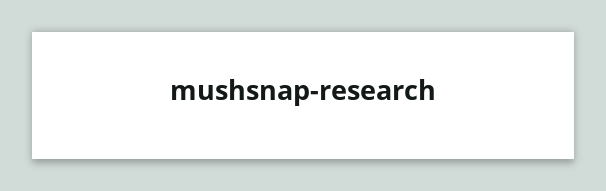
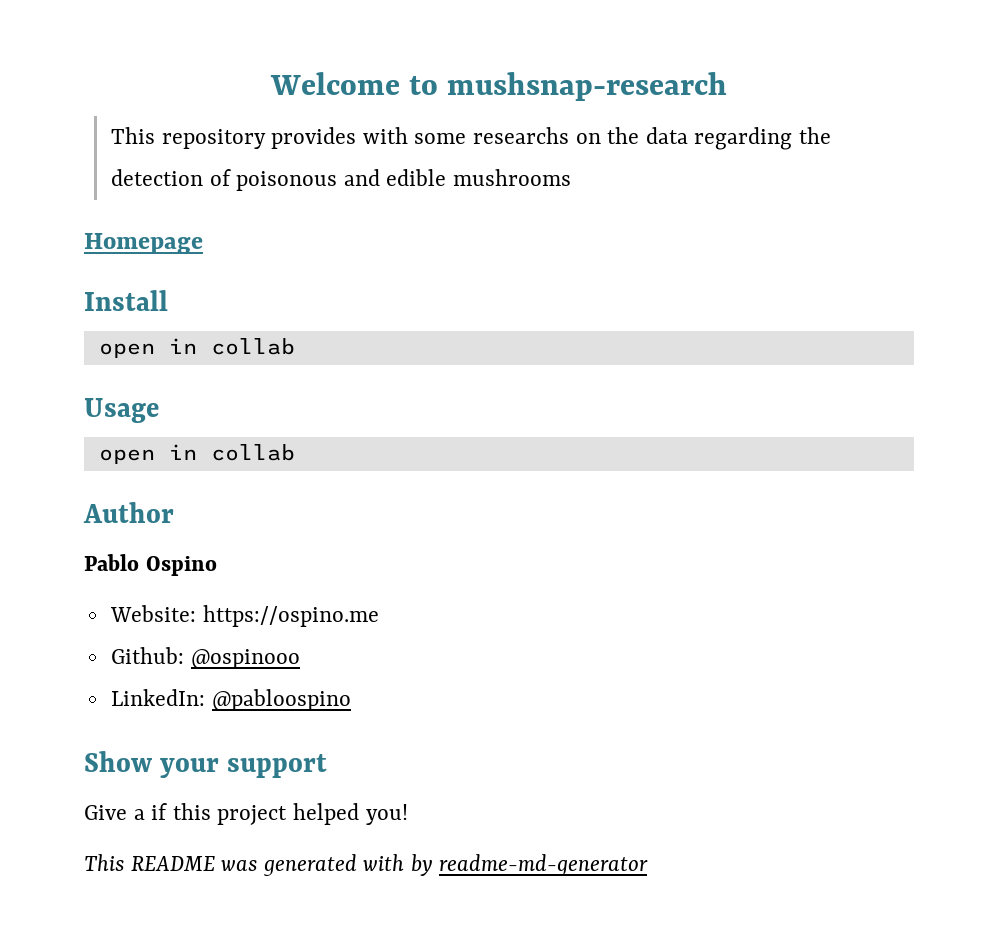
- mushsnap-research
+ Welcome to mushsnap-research
+ This repository provides with some researchs on the data regarding the detection of poisonous and edible mushrooms
+ Homepage
+ Install
+ open in collab
+ Usage
+ open in collab
+ Author
+ Pablo Ospino
+ Website: https://ospino.me
+ Github: @ospinooo
+ LinkedIn: @pabloospino
+ Show your support
+ Give a if this project helped you!
+ This README was generated with by readme-md-generator

